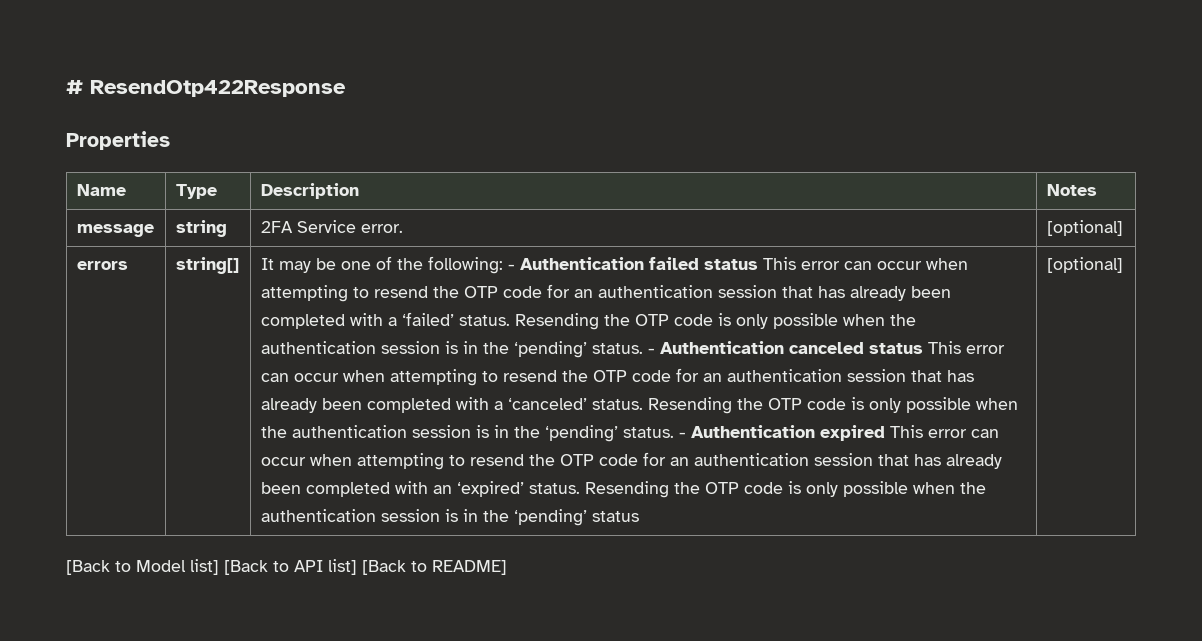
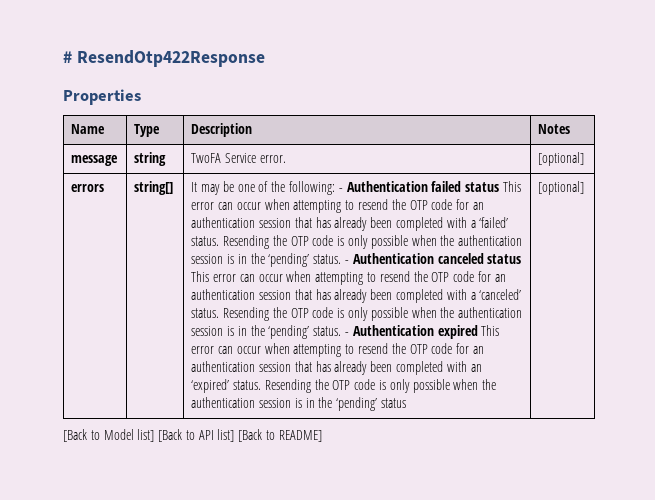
- message | string | 2FA Service error. | [optional]
+ message | string | TwoFA Service error. | [optional]

